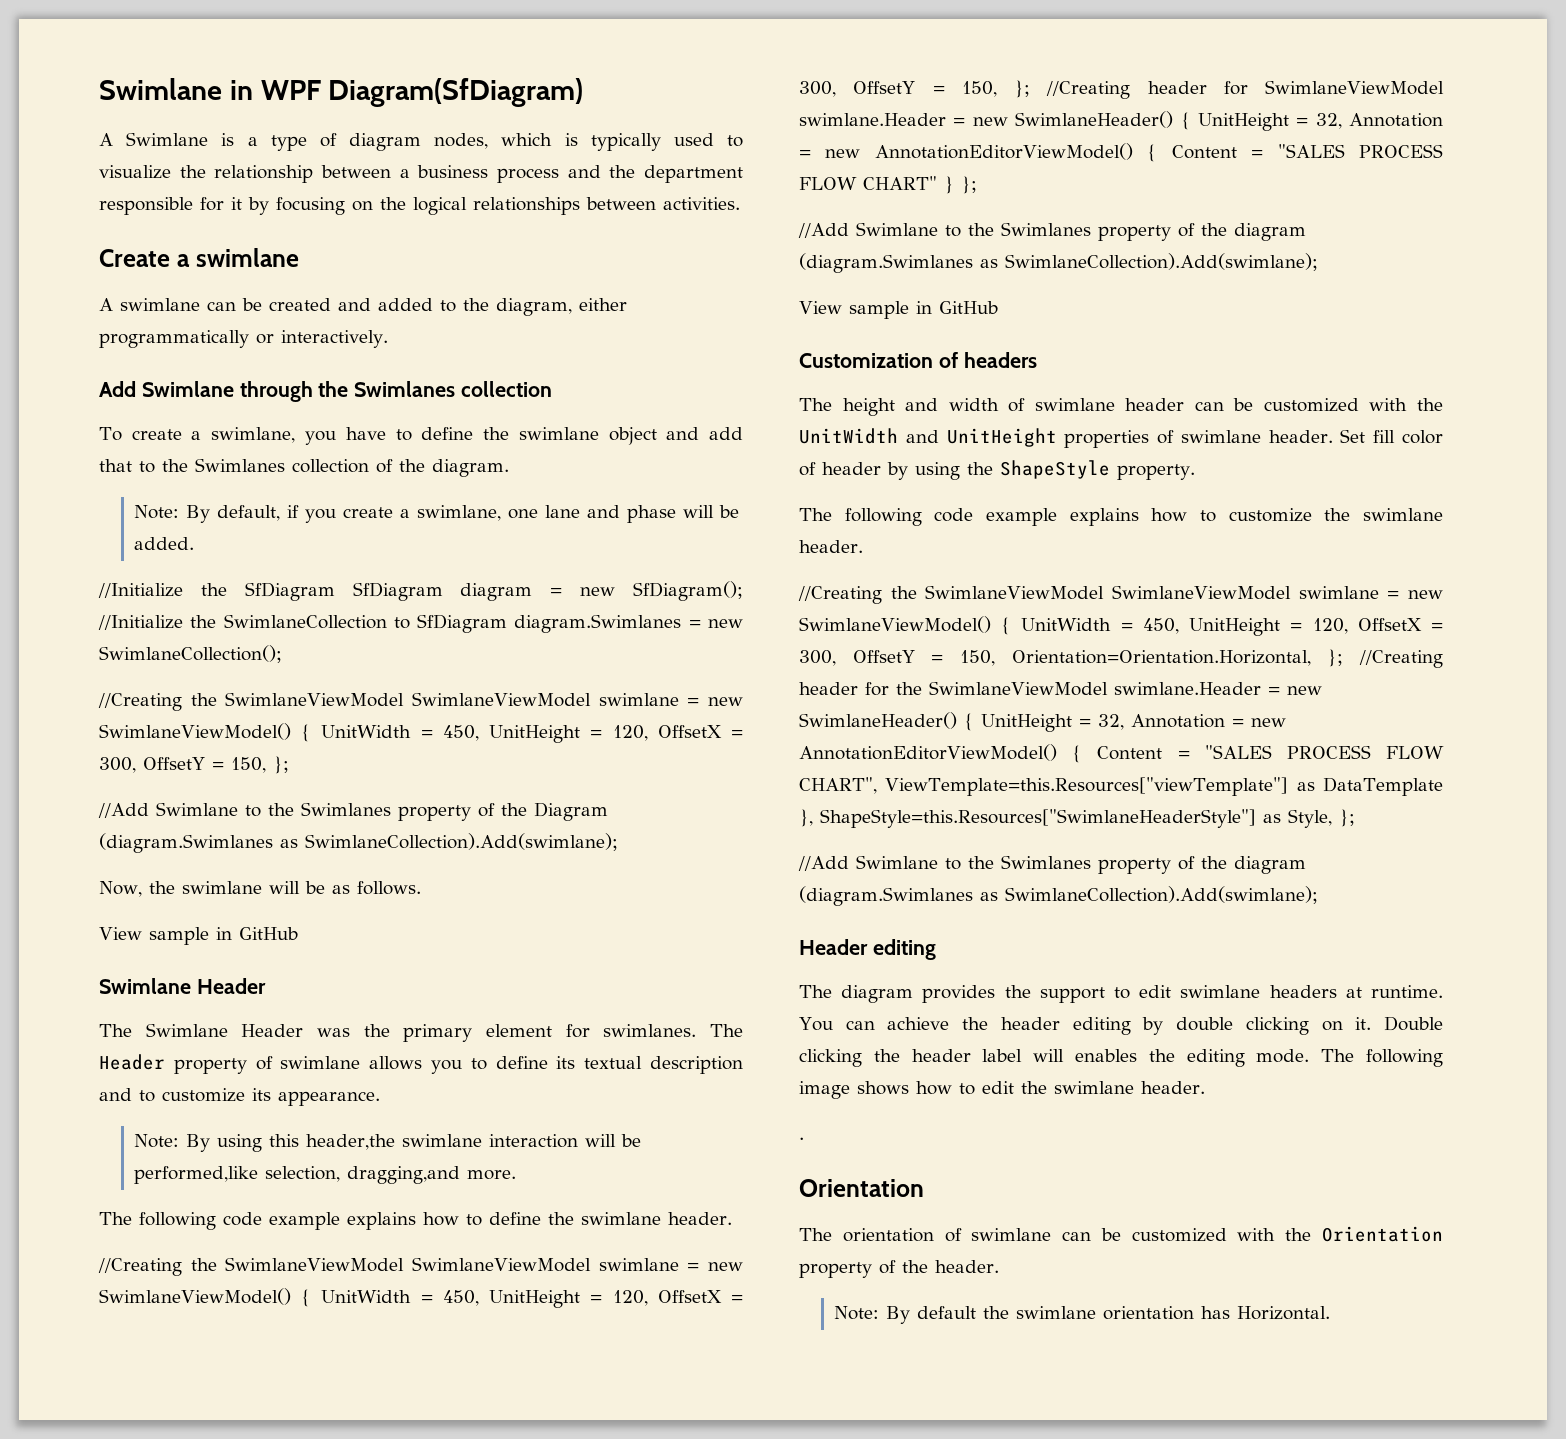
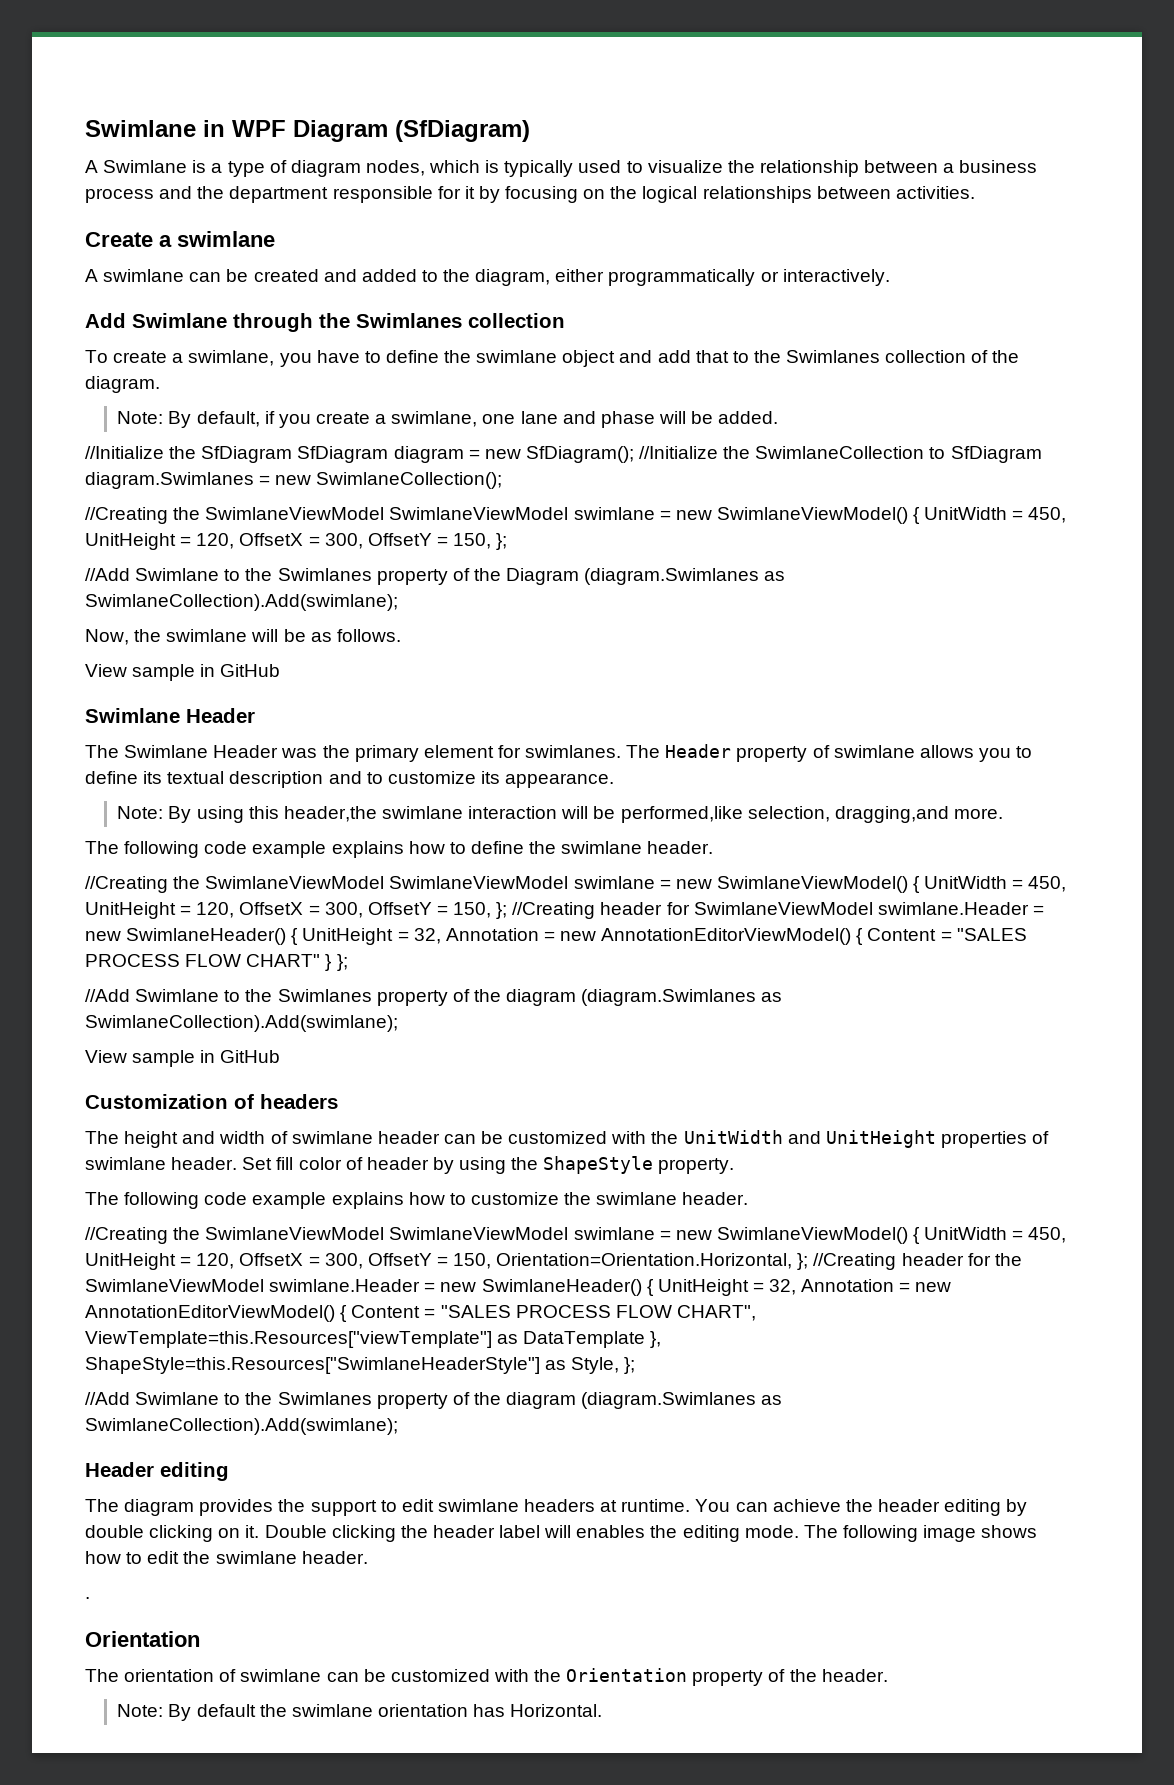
- Swimlane in WPF Diagram(SfDiagram)
+ Swimlane in WPF Diagram (SfDiagram)

